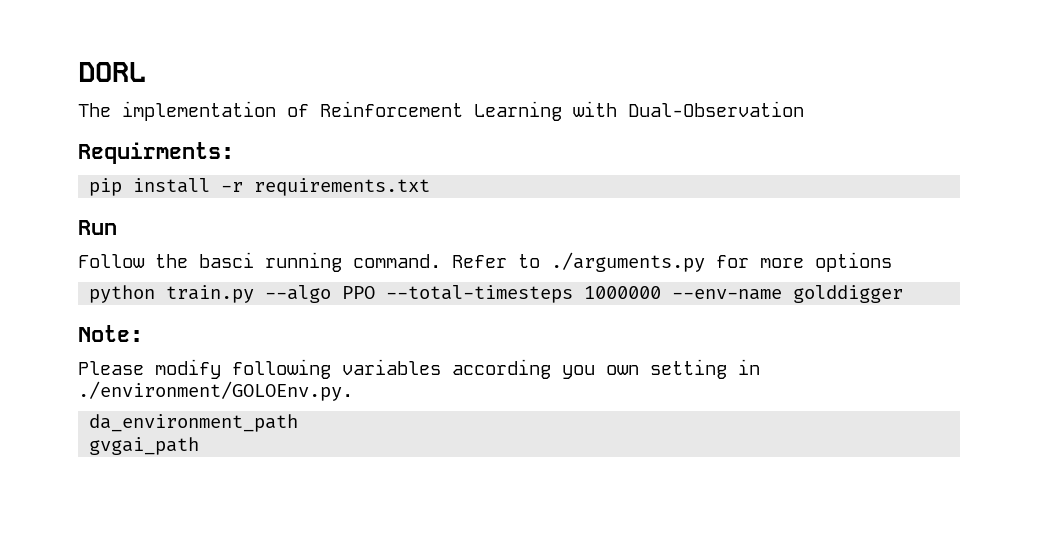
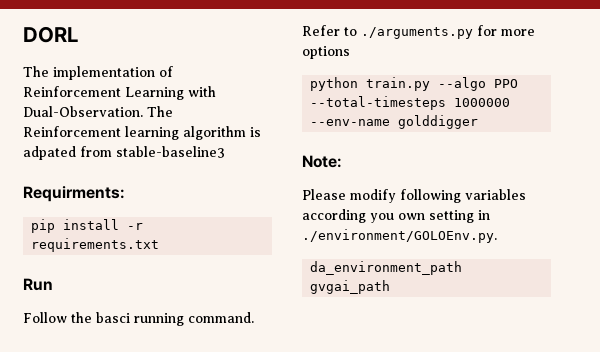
- The implementation of Reinforcement Learning with Dual-Observation
+ The implementation of Reinforcement Learning with Dual-Observation. The Reinforcement learning algorithm is adpated from stable-baseline3

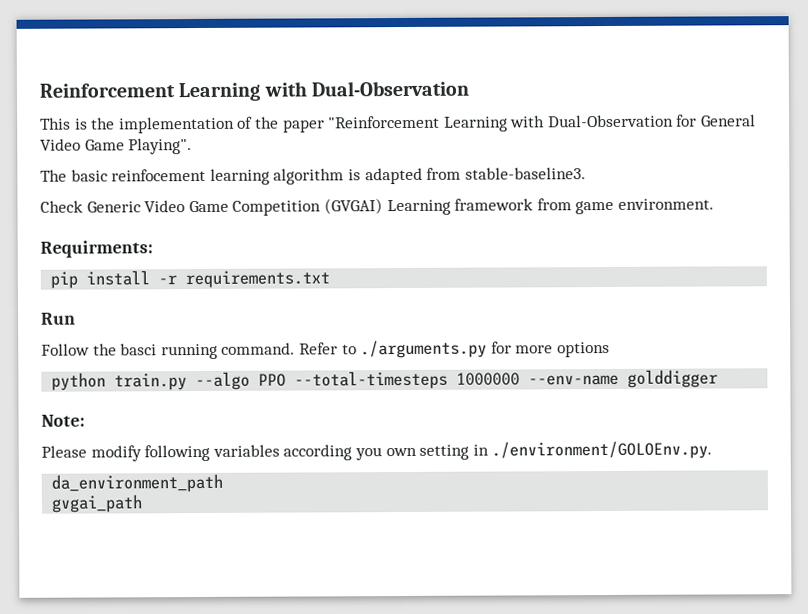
- DORL
- The implementation of Reinforcement Learning with Dual-Observation. The Reinforcement learning algorithm is adpated from stable-baseline3
+ Reinforcement Learning with Dual-Observation
+ This is the implementation of the paper "Reinforcement Learning with Dual-Observation for General Video Game Playing".
+ The basic reinfocement learning algorithm is adapted from stable-baseline3.
+ Check Generic Video Game Competition (GVGAI) Learning framework from game environment.

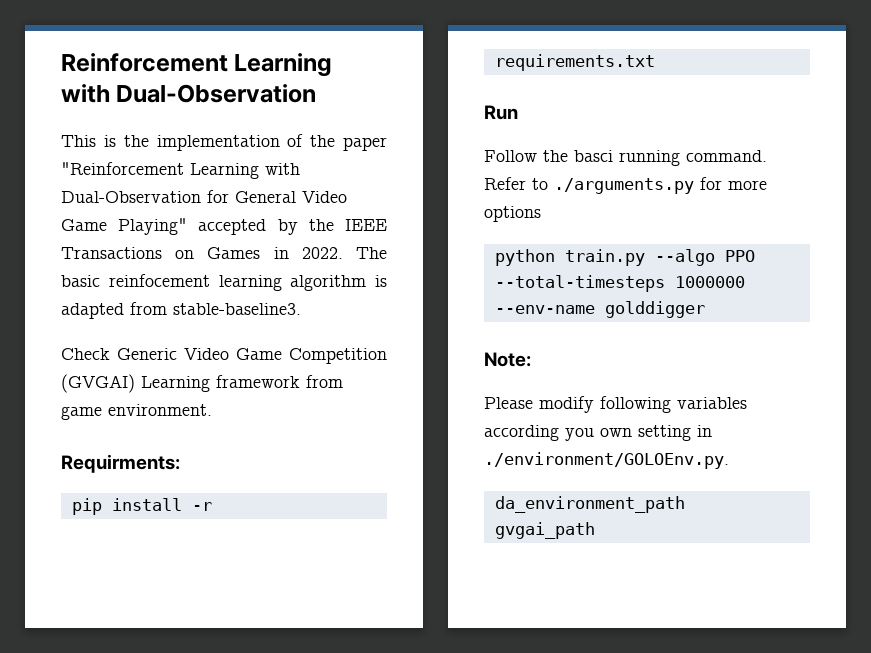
- This is the implementation of the paper "Reinforcement Learning with Dual-Observation for General Video Game Playing".
- The basic reinfocement learning algorithm is adapted from stable-baseline3.
+ This is the implementation of the paper "Reinforcement Learning with Dual-Observation for General Video Game Playing" accepted by the IEEE Transactions on Games in 2022. The basic reinfocement learning algorithm is adapted from stable-baseline3.

